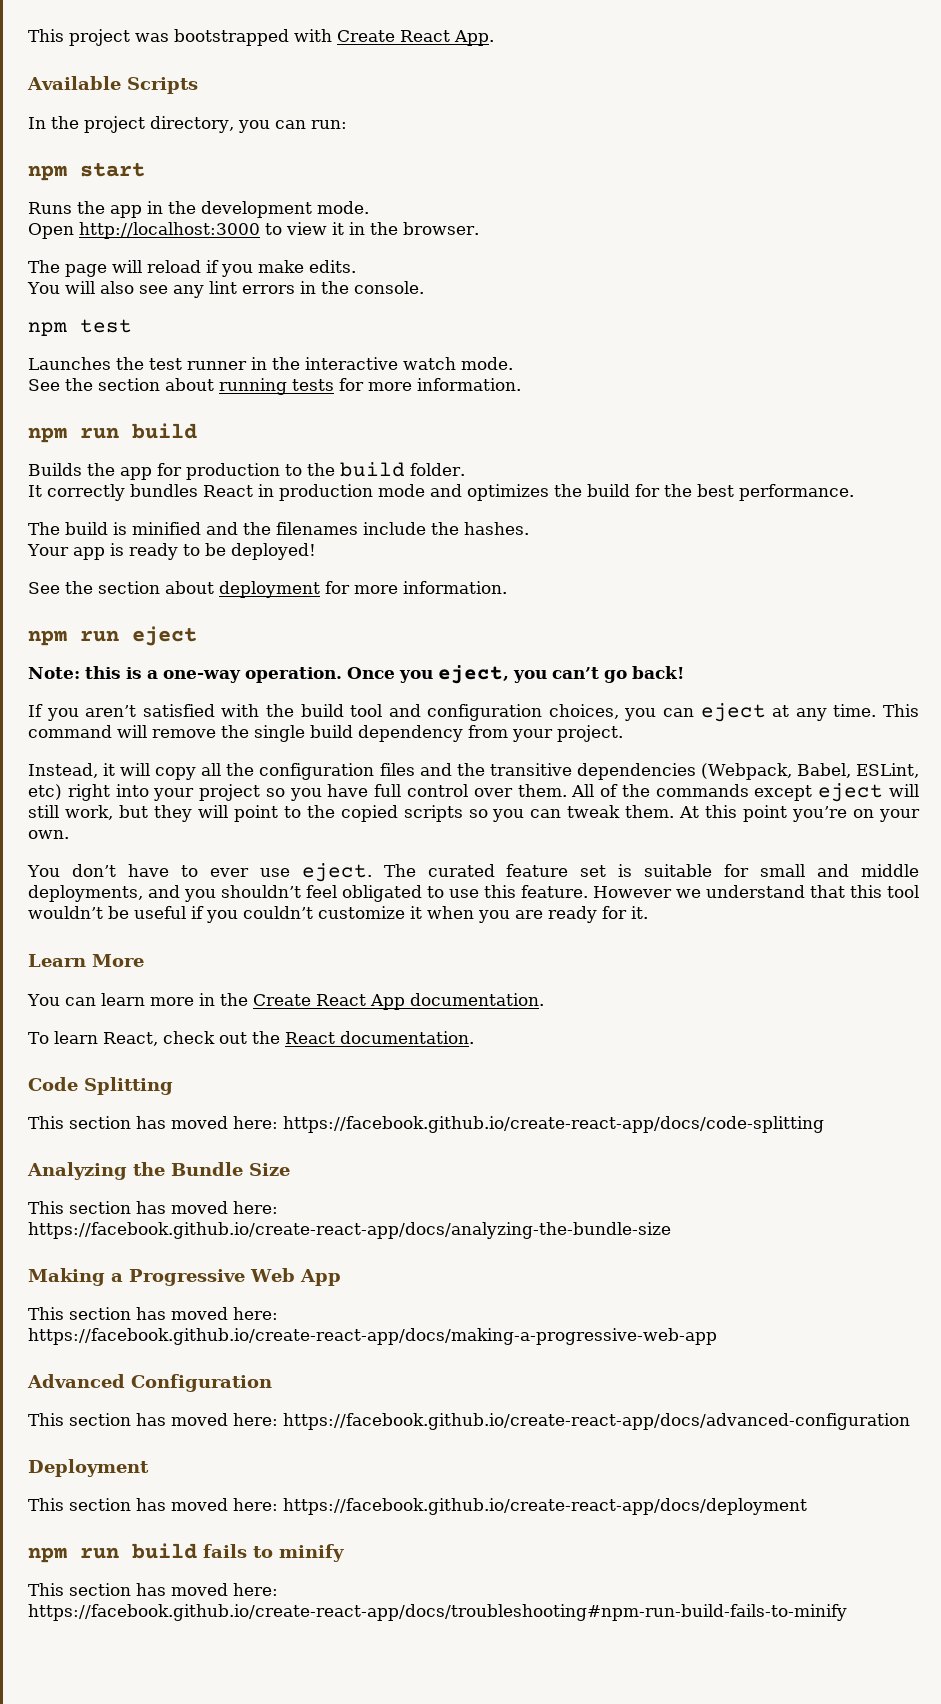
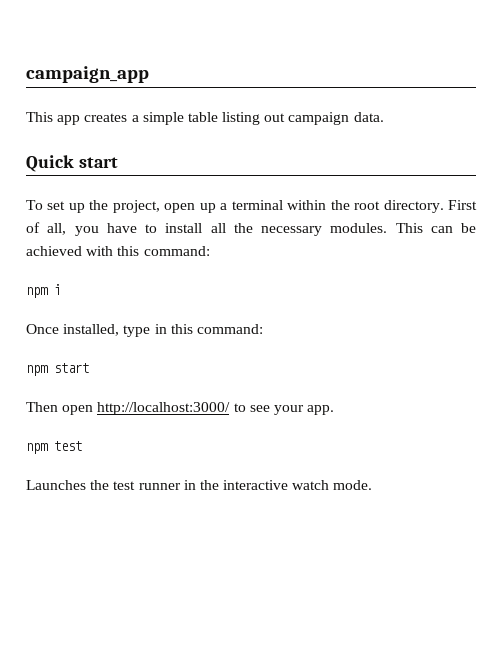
- This project was bootstrapped with Create React App.
- Available Scripts
- In the project directory, you can run:
+ campaign_app
+ This app creates a simple table listing out campaign data.
+ Quick start
+ To set up the project, open up a terminal within the root directory. First of all, you have to install all the necessary modules. This can be achieved with this command:
+ npm i
+ Once installed, type in this command:
  npm start
- Runs the app in the development mode.
- Open http://localhost:3000 to view it in the browser.
- The page will reload if you make edits.
- You will also see any lint errors in the console.
+ Then open http://localhost:3000/ to see your app.
- See the section about running tests for more information.
- npm run build
- Builds the app for production to the build folder.
- It correctly bundles React in production mode and optimizes the build for the best performance.
- The build is minified and the filenames include the hashes.
- Your app is ready to be deployed!
- See the section about deployment for more information.
- npm run eject
- Note: this is a one-way operation. Once you eject, you can’t go back!
- If you aren’t satisfied with the build tool and configuration choices, you can eject at any time. This command will remove the single build dependency from your project.
- Instead, it will copy all the configuration files and the transitive dependencies (Webpack, Babel, ESLint, etc) right into your project so you have full control over them. All of the commands except eject will still work, but they will point to the copied scripts so you can tweak them. At this point you’re on your own.
- You don’t have to ever use eject. The curated feature set is suitable for small and middle deployments, and you shouldn’t feel obligated to use this feature. However we understand that this tool wouldn’t be useful if you couldn’t customize it when you are ready for it.
- Learn More
- You can learn more in the Create React App documentation.
- To learn React, check out the React documentation.
- Code Splitting
- This section has moved here: https://facebook.github.io/create-react-app/docs/code-splitting
- Analyzing the Bundle Size
- This section has moved here: https://facebook.github.io/create-react-app/docs/analyzing-the-bundle-size
- Making a Progressive Web App
- This section has moved here: https://facebook.github.io/create-react-app/docs/making-a-progressive-web-app
- Advanced Configuration
- This section has moved here: https://facebook.github.io/create-react-app/docs/advanced-configuration
- Deployment
- This section has moved here: https://facebook.github.io/create-react-app/docs/deployment
- npm run build fails to minify
- This section has moved here: https://facebook.github.io/create-react-app/docs/troubleshooting#npm-run-build-fails-to-minify

